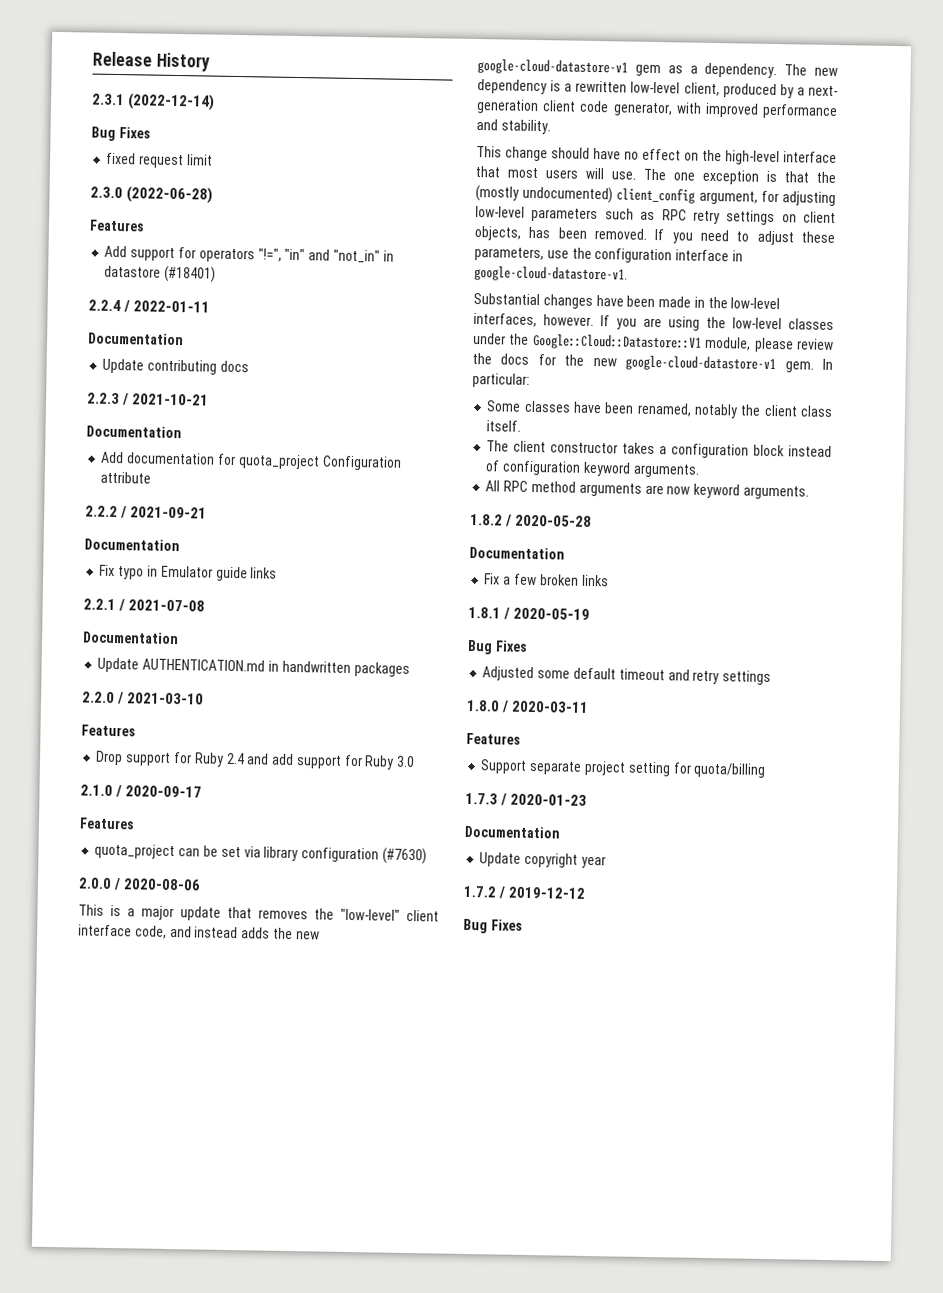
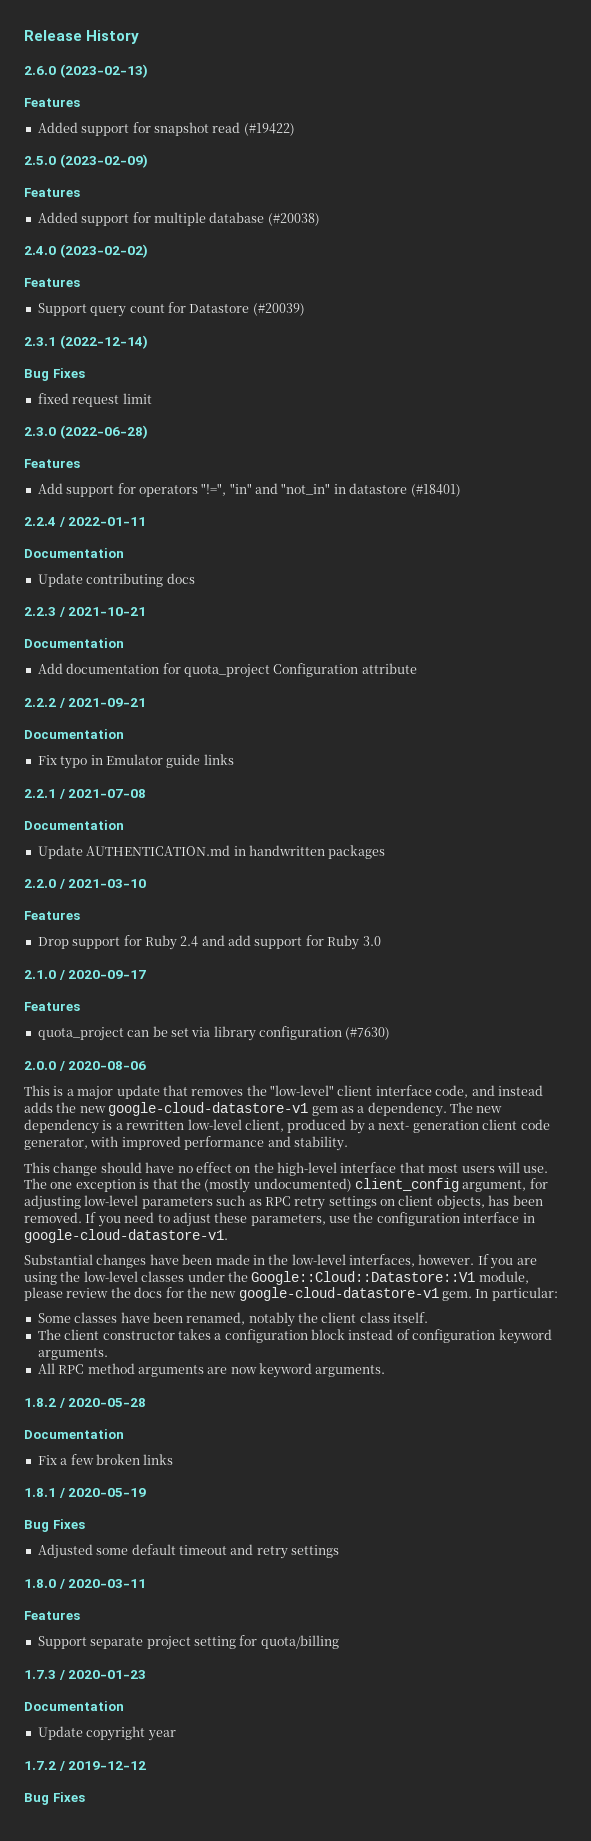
+ 2.6.0 (2023-02-13)
+ Features
+ Added support for snapshot read (#19422)
+ 2.5.0 (2023-02-09)
+ Features
+ Added support for multiple database (#20038)
+ 2.4.0 (2023-02-02)
+ Features
+ Support query count for Datastore (#20039)

